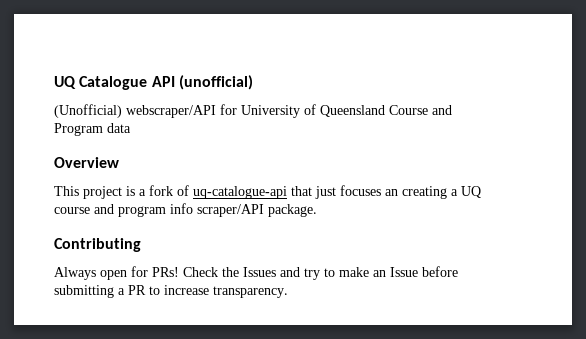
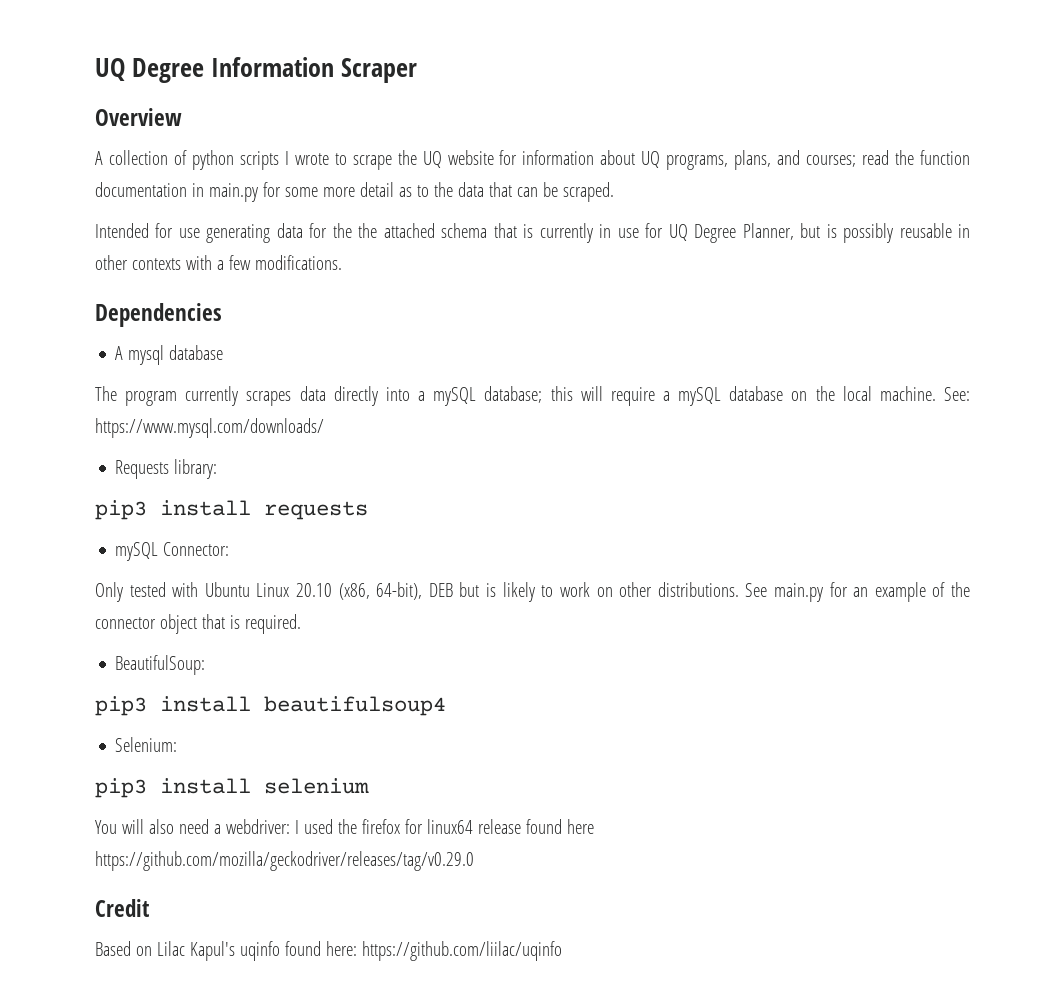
- UQ Catalogue API (unofficial)
- (Unofficial) webscraper/API for University of Queensland Course and Program data
+ UQ Degree Information Scraper
  Overview
- This project is a fork of uq-catalogue-api that just focuses an creating a UQ course and program info scraper/API package.
- Contributing
- Always open for PRs! Check the Issues and try to make an Issue before submitting a PR to increase transparency.
+ A collection of python scripts I wrote to scrape the UQ website for information about UQ programs, plans, and courses; read the function documentation in main.py for some more detail as to the data that can be scraped.
+ Intended for use generating data for the the attached schema that is currently in use for UQ Degree Planner, but is possibly reusable in other contexts with a few modifications.
+ Dependencies
+ A mysql database
+ The program currently scrapes data directly into a mySQL database; this will require a mySQL database on the local machine. See: https://www.mysql.com/downloads/
+ Requests library:
+ pip3 install requests
+ mySQL Connector:
+ Only tested with Ubuntu Linux 20.10 (x86, 64-bit), DEB but is likely to work on other distributions. See main.py for an example of the connector object that is required.
+ BeautifulSoup:
+ pip3 install beautifulsoup4
+ Selenium:
+ pip3 install selenium
+ You will also need a webdriver: I used the firefox for linux64 release found here https://github.com/mozilla/geckodriver/releases/tag/v0.29.0
+ Credit
+ Based on Lilac Kapul's uqinfo found here: https://github.com/liilac/uqinfo

